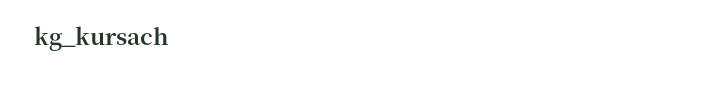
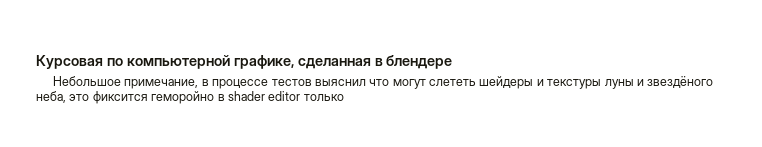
- kg_kursach
+ Курсовая по компьютерной графике, сделанная в блендере
+ Небольшое примечание, в процессе тестов выяснил что могут слететь шейдеры и текстуры луны и звездёного неба, это фиксится геморойно в shader editor только

